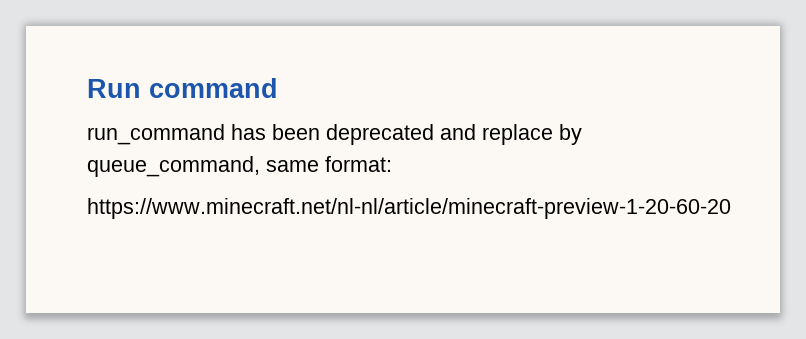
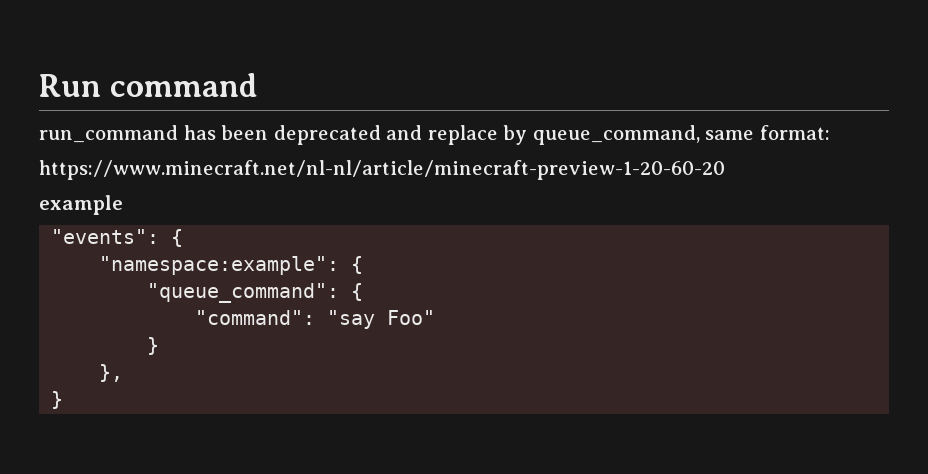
+ example
+ "events": {
+ "namespace:example": {
+ "queue_command": {
+ "command": "say Foo"
+ }
+ },
+ }

